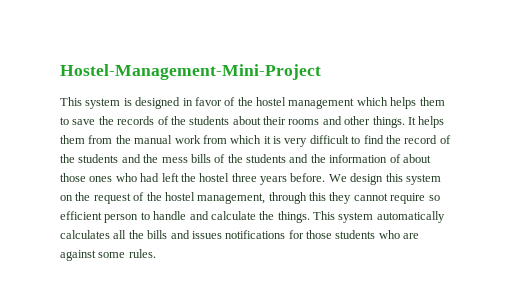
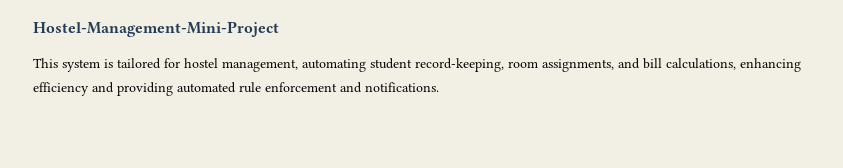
- This system is designed in favor of the hostel management which helps them to save the records of the students about their rooms and other things. It helps them from the manual work from which it is very difficult to find the record of the students and the mess bills of the students and the information of about those ones who had left the hostel three years before. We design this system on the request of the hostel management, through this they cannot require so efficient person to handle and calculate the things. This system automatically calculates all the bills and issues notifications for those students who are against some rules.
+ This system is tailored for hostel management, automating student record-keeping, room assignments, and bill calculations, enhancing efficiency and providing automated rule enforcement and notifications.

